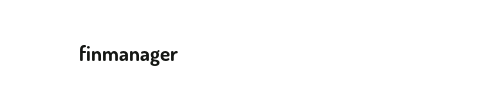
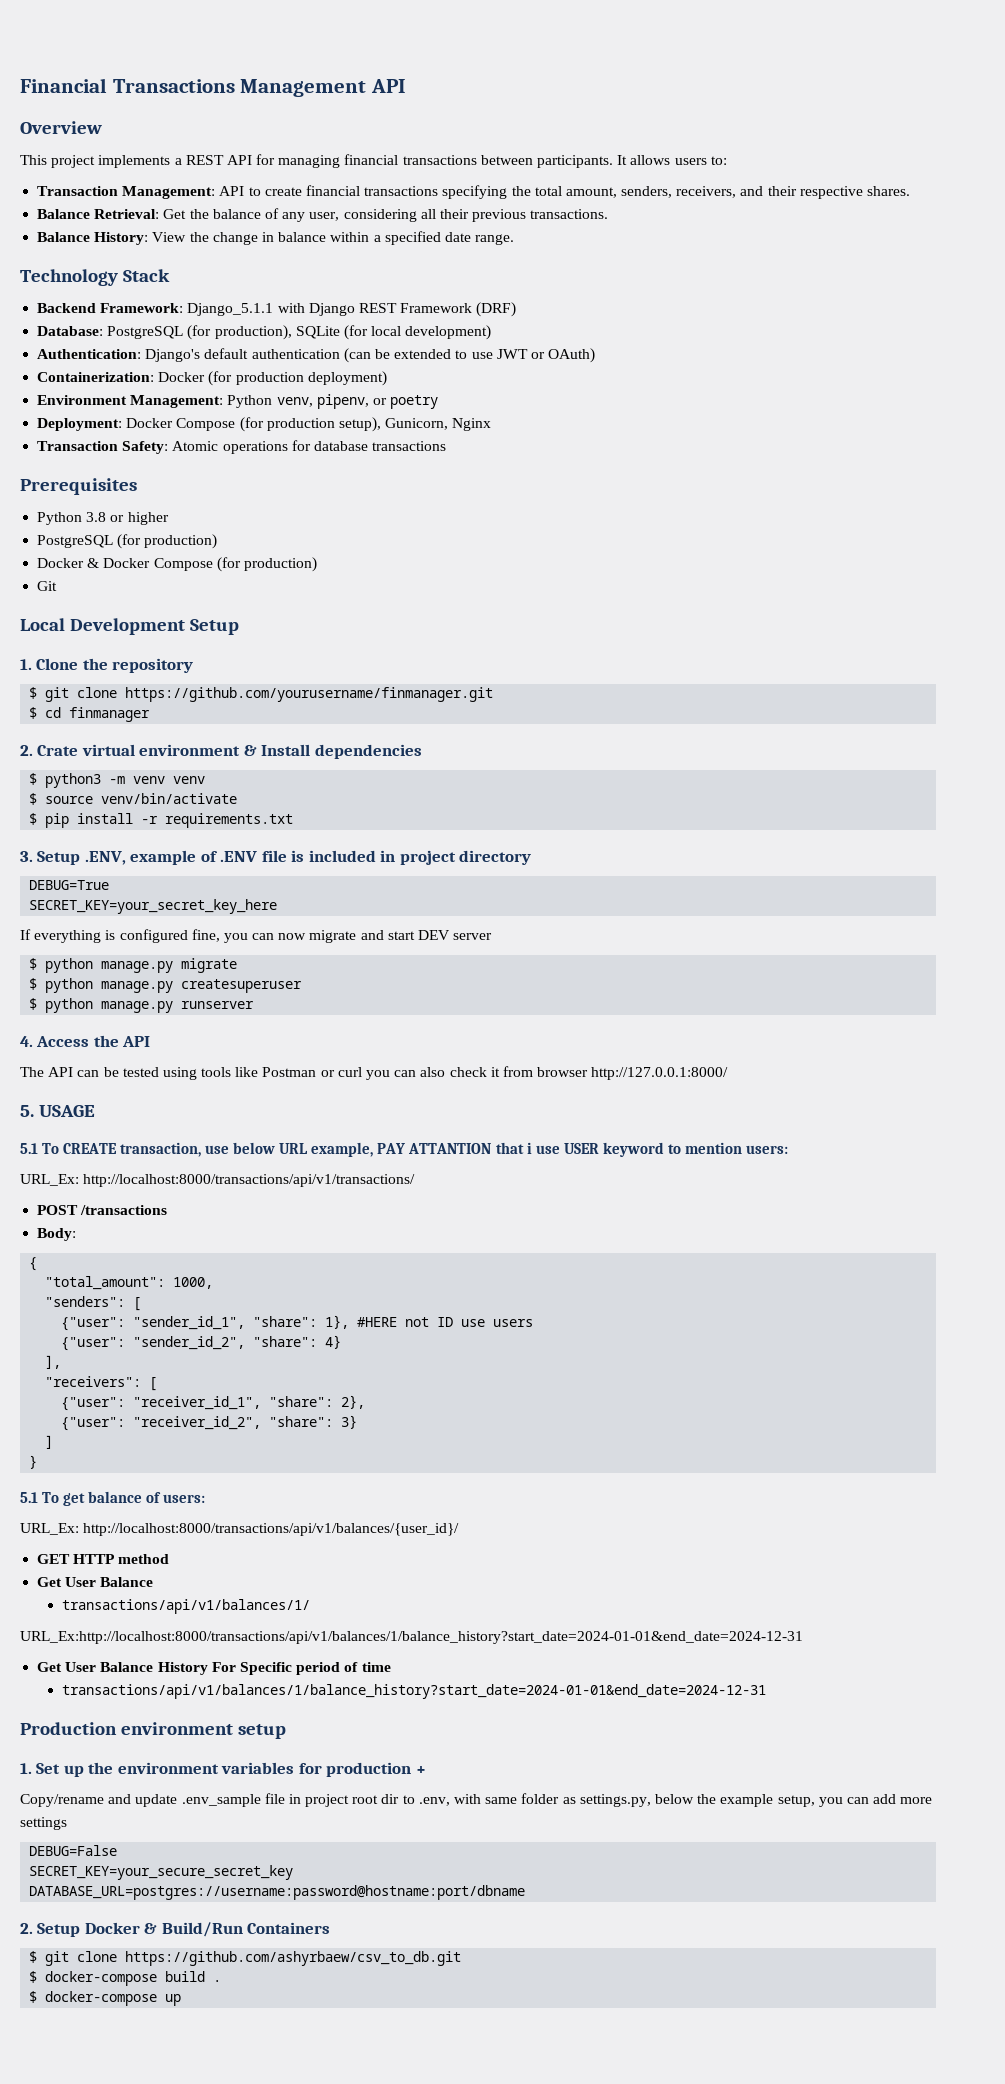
- finmanager
+ Financial Transactions Management API
+ Overview
+ This project implements a REST API for managing financial transactions between participants. It allows users to:
+ Transaction Management: API to create financial transactions specifying the total amount, senders, receivers, and their respective shares.
+ Balance Retrieval: Get the balance of any user, considering all their previous transactions.
+ Balance History: View the change in balance within a specified date range.
+ Technology Stack
+ Backend Framework: Django_5.1.1 with Django REST Framework (DRF)
+ Database: PostgreSQL (for production), SQLite (for local development)
+ Authentication: Django's default authentication (can be extended to use JWT or OAuth)
+ Containerization: Docker (for production deployment)
+ Environment Management: Python venv, pipenv, or poetry
+ Deployment: Docker Compose (for production setup), Gunicorn, Nginx
+ Transaction Safety: Atomic operations for database transactions
+ Prerequisites
+ Python 3.8 or higher
+ PostgreSQL (for production)
+ Docker & Docker Compose (for production)
+ Git
+ Local Development Setup
+ 1. Clone the repository
+ $ git clone https://github.com/yourusername/finmanager.git
+ $ cd finmanager
+ 2. Crate virtual environment & Install dependencies
+ $ python3 -m venv venv
+ $ source venv/bin/activate
+ $ pip install -r requirements.txt
+ 3. Setup .ENV, example of .ENV file is included in project directory
+ DEBUG=True
+ SECRET_KEY=your_secret_key_here
+ If everything is configured fine, you can now migrate and start DEV server
+ $ python manage.py migrate
+ $ python manage.py createsuperuser
+ $ python manage.py runserver
+ 4. Access the API
+ The API can be tested using tools like Postman or curl you can also check it from browser http://127.0.0.1:8000/
+ 5. USAGE
+ 5.1 To CREATE transaction, use below URL example, PAY ATTANTION that i use USER keyword to mention users:
+ URL_Ex: http://localhost:8000/transactions/api/v1/transactions/
+ POST /transactions
+ Body:
+ {
+ "total_amount": 1000,
+ "senders": [
+ {"user": "sender_id_1", "share": 1}, #HERE not ID use users
+ {"user": "sender_id_2", "share": 4}
+ ],
+ "receivers": [
+ {"user": "receiver_id_1", "share": 2},
+ {"user": "receiver_id_2", "share": 3}
+ ]
+ }
+ 5.1 To get balance of users:
+ URL_Ex: http://localhost:8000/transactions/api/v1/balances/{user_id}/
+ GET HTTP method
+ Get User Balance
+ transactions/api/v1/balances/1/
+ URL_Ex:http://localhost:8000/transactions/api/v1/balances/1/balance_history?start_date=2024-01-01&end_date=2024-12-31
+ Get User Balance History For Specific period of time
+ transactions/api/v1/balances/1/balance_history?start_date=2024-01-01&end_date=2024-12-31
+ Production environment setup
+ 1. Set up the environment variables for production +
+ Copy/rename and update .env_sample file in project root dir to .env, with same folder as settings.py, below the example setup, you can add more settings
+ DEBUG=False
+ SECRET_KEY=your_secure_secret_key
+ DATABASE_URL=postgres://username:password@hostname:port/dbname
+ 2. Setup Docker & Build/Run Containers
+ $ git clone https://github.com/ashyrbaew/csv_to_db.git
+ $ docker-compose build .
+ $ docker-compose up

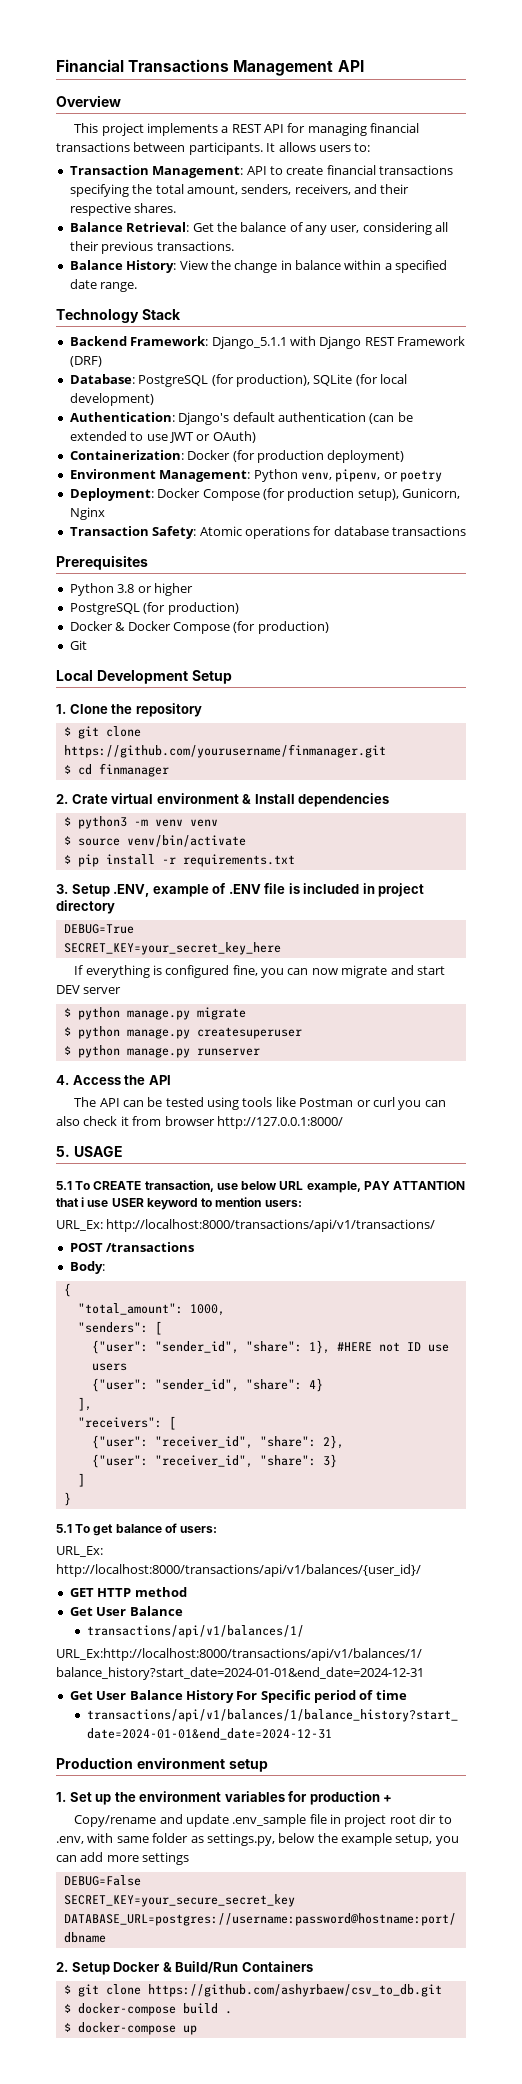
- {"user": "sender_id_1", "share": 1}, #HERE not ID use users
+ {"user": "sender_id", "share": 1}, #HERE not ID use users
- {"user": "sender_id_2", "share": 4}
+ {"user": "sender_id", "share": 4}
- {"user": "receiver_id_1", "share": 2},
+ {"user": "receiver_id", "share": 2},
- {"user": "receiver_id_2", "share": 3}
+ {"user": "receiver_id", "share": 3}

